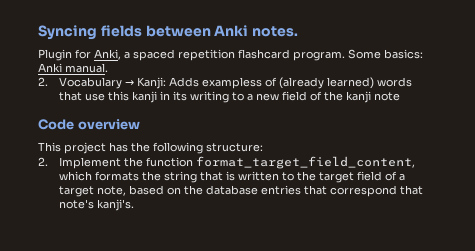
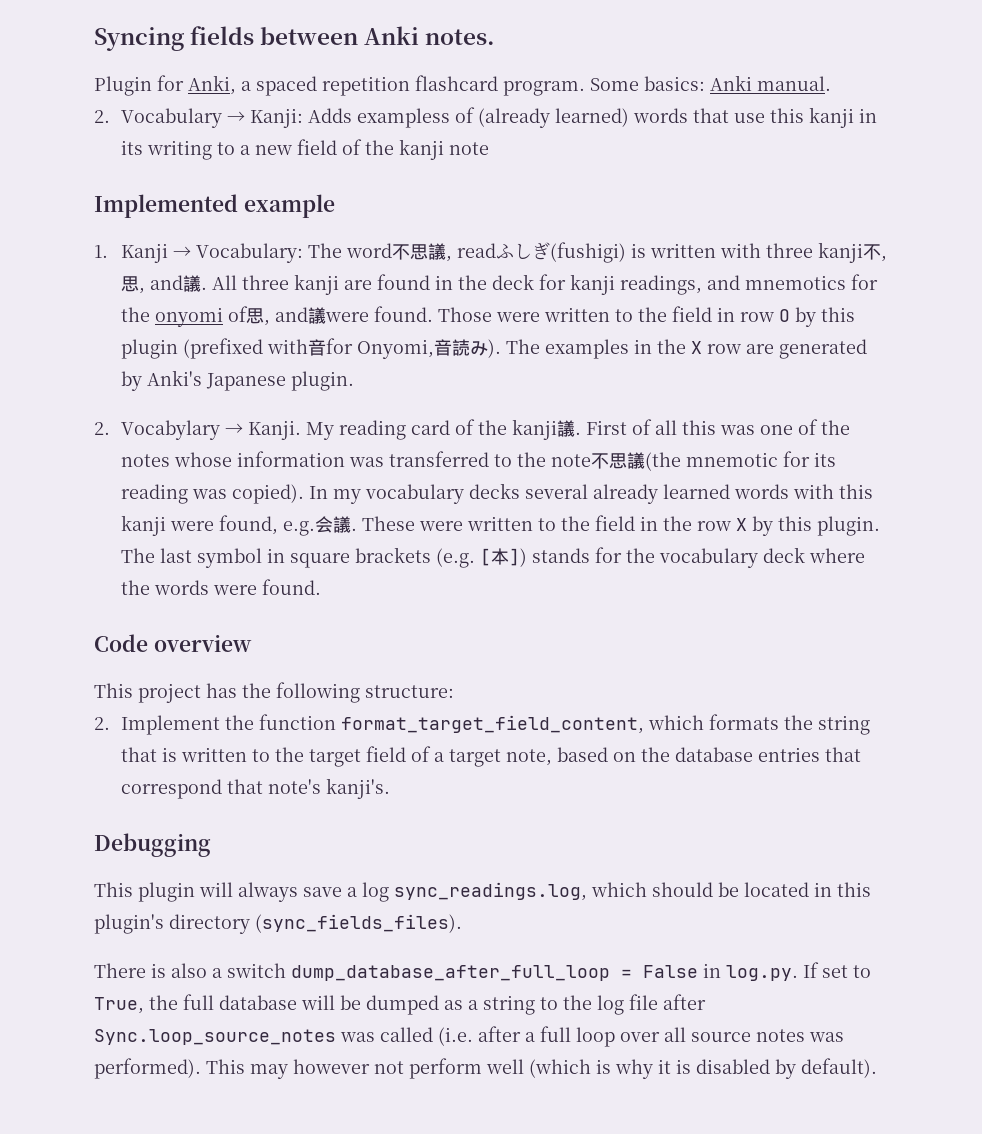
+ Implemented example
+ 1. Kanji → Vocabulary: The word不思議, readふしぎ(fushigi) is written with three kanji不,思, and議. All three kanji are found in the deck for kanji readings, and mnemotics for the onyomi of思, and議were found. Those were written to the field in row O by this plugin (prefixed with音for Onyomi,音読み). The examples in the X row are generated by Anki's Japanese plugin.
+ 2. Vocabylary → Kanji. My reading card of the kanji議. First of all this was one of the notes whose information was transferred to the note不思議(the mnemotic for its reading was copied). In my vocabulary decks several already learned words with this kanji were found, e.g.会議. These were written to the field in the row X by this plugin. The last symbol in square brackets (e.g. [本]) stands for the vocabulary deck where the words were found.
+ Debugging
+ This plugin will always save a log sync_readings.log, which should be located in this plugin's directory (sync_fields_files).
+ There is also a switch dump_database_after_full_loop = False in log.py. If set to True, the full database will be dumped as a string to the log file after Sync.loop_source_notes was called (i.e. after a full loop over all source notes was performed). This may however not perform well (which is why it is disabled by default).

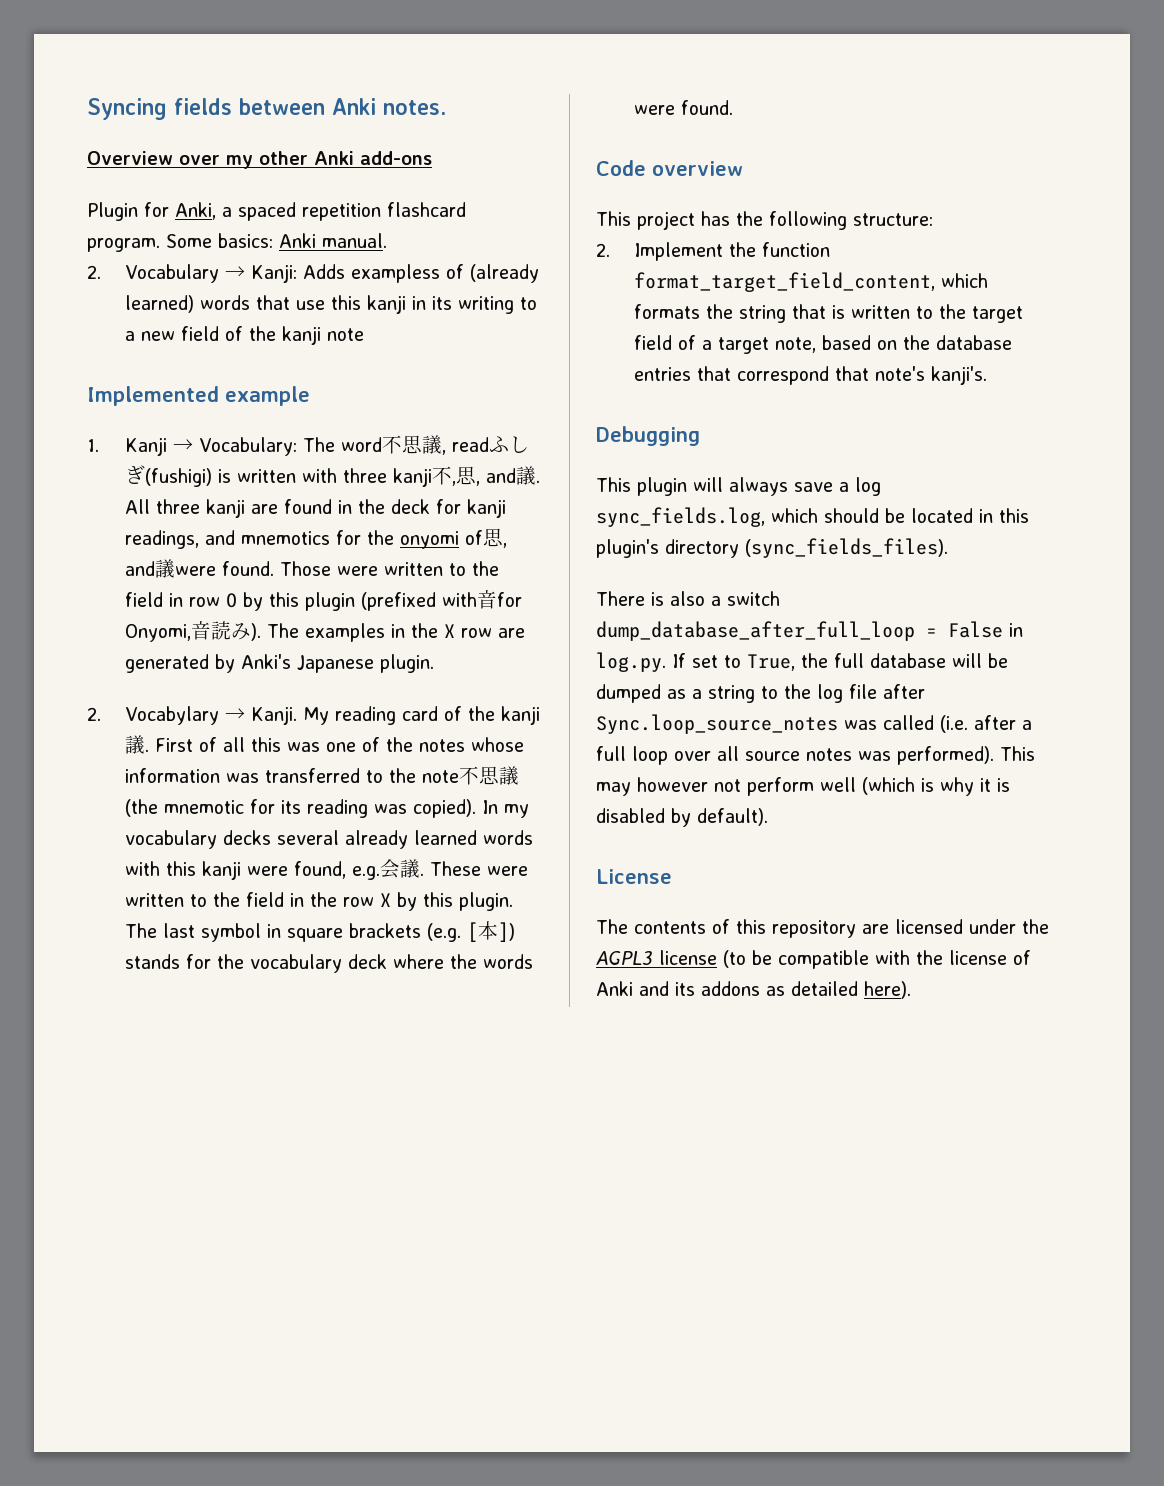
+ Overview over my other Anki add-ons
- This plugin will always save a log sync_readings.log, which should be located in this plugin's directory (sync_fields_files).
+ This plugin will always save a log sync_fields.log, which should be located in this plugin's directory (sync_fields_files).
+ License
+ The contents of this repository are licensed under the AGPL3 license (to be compatible with the license of Anki and its addons as detailed here).

